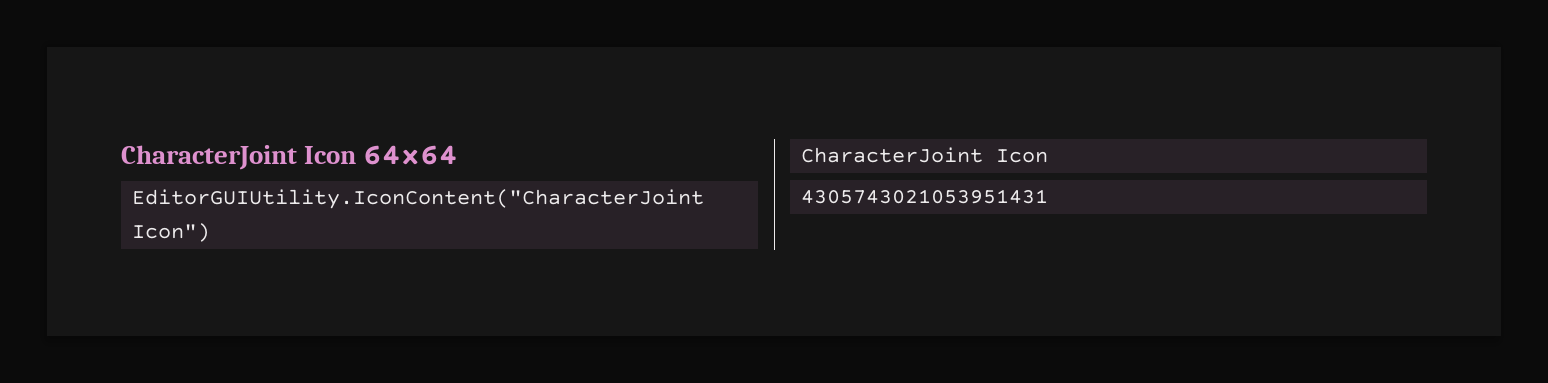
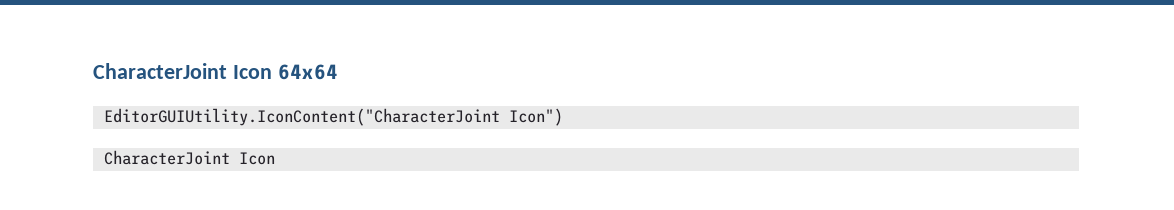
- 4305743021053951431

